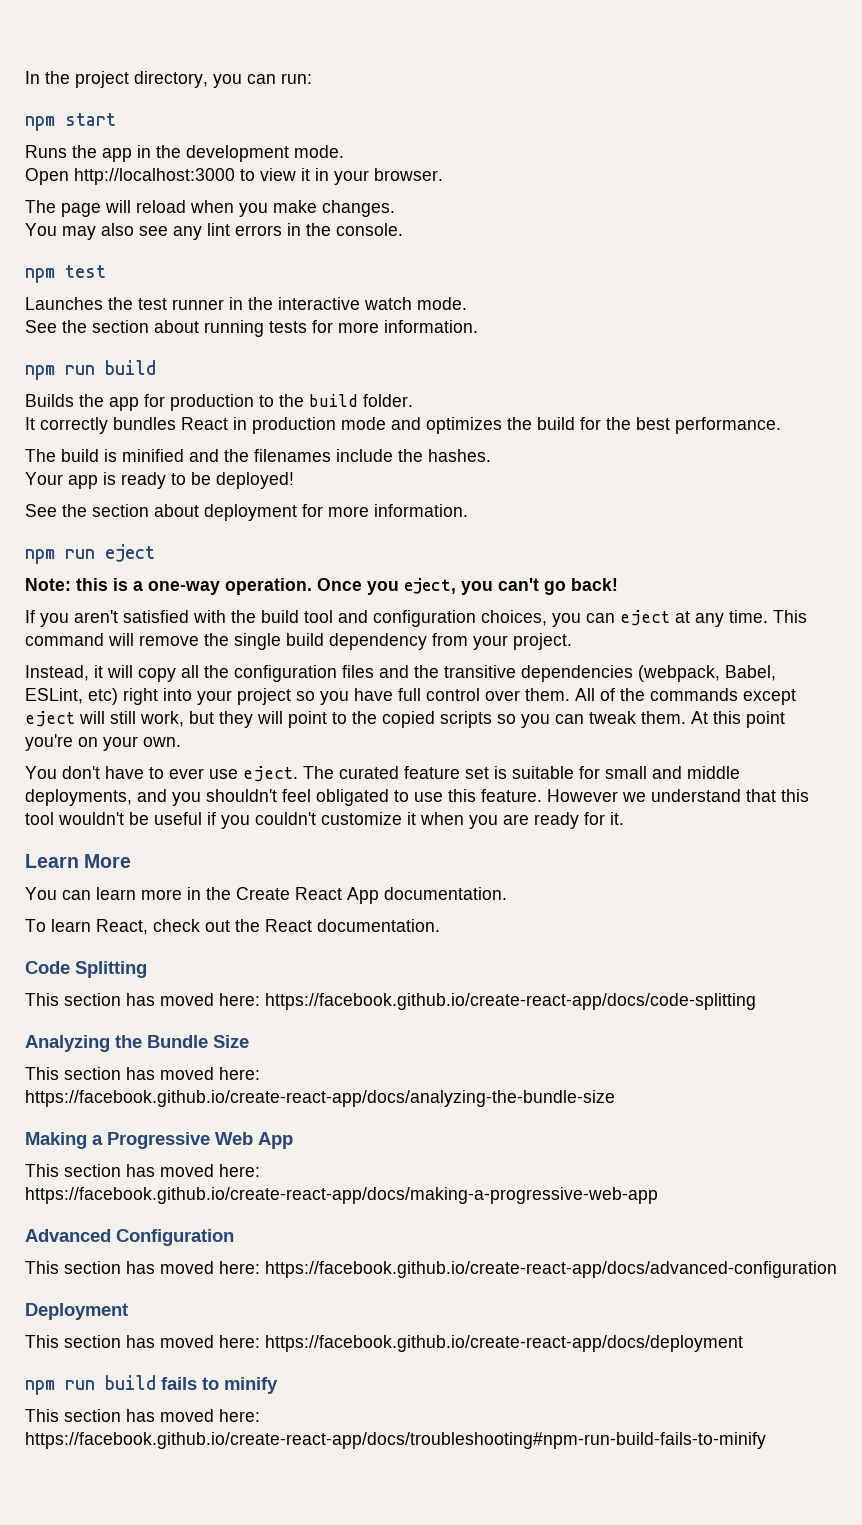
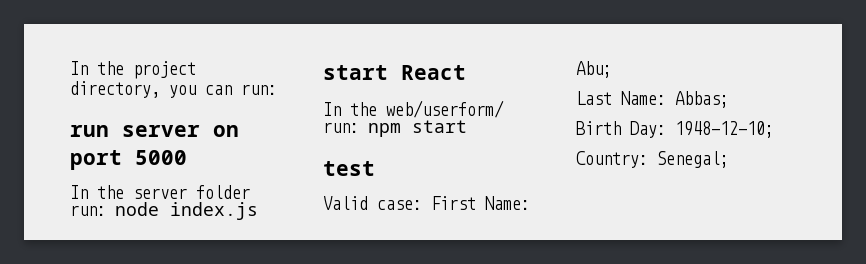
- npm start
- Runs the app in the development mode.
- Open http://localhost:3000 to view it in your browser.
- The page will reload when you make changes.
- You may also see any lint errors in the console.
- npm test
- Launches the test runner in the interactive watch mode.
- See the section about running tests for more information.
- npm run build
- Builds the app for production to the build folder.
- It correctly bundles React in production mode and optimizes the build for the best performance.
- The build is minified and the filenames include the hashes.
- Your app is ready to be deployed!
- See the section about deployment for more information.
- npm run eject
- Note: this is a one-way operation. Once you eject, you can't go back!
- If you aren't satisfied with the build tool and configuration choices, you can eject at any time. This command will remove the single build dependency from your project.
- Instead, it will copy all the configuration files and the transitive dependencies (webpack, Babel, ESLint, etc) right into your project so you have full control over them. All of the commands except eject will still work, but they will point to the copied scripts so you can tweak them. At this point you're on your own.
- You don't have to ever use eject. The curated feature set is suitable for small and middle deployments, and you shouldn't feel obligated to use this feature. However we understand that this tool wouldn't be useful if you couldn't customize it when you are ready for it.
- Learn More
- You can learn more in the Create React App documentation.
- To learn React, check out the React documentation.
- Code Splitting
- This section has moved here: https://facebook.github.io/create-react-app/docs/code-splitting
- Analyzing the Bundle Size
- This section has moved here: https://facebook.github.io/create-react-app/docs/analyzing-the-bundle-size
- Making a Progressive Web App
- This section has moved here: https://facebook.github.io/create-react-app/docs/making-a-progressive-web-app
- Advanced Configuration
- This section has moved here: https://facebook.github.io/create-react-app/docs/advanced-configuration
- Deployment
- This section has moved here: https://facebook.github.io/create-react-app/docs/deployment
- npm run build fails to minify
- This section has moved here: https://facebook.github.io/create-react-app/docs/troubleshooting#npm-run-build-fails-to-minify
+ run server on port 5000
+ In the server folder run: node index.js
+ start React
+ In the web/userform/ run: npm start
+ test
+ Valid case: First Name: Abu;
+ Last Name: Abbas;
+ Birth Day: 1948-12-10;
+ Country: Senegal;

